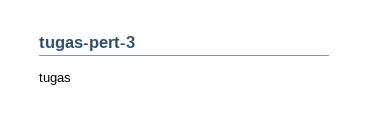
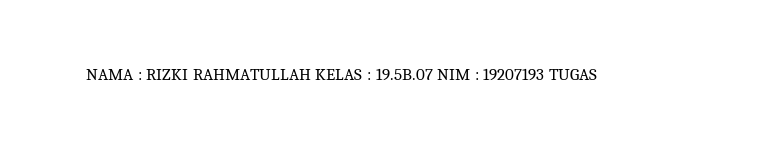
- tugas-pert-3
- tugas
+ NAMA : RIZKI RAHMATULLAH KELAS : 19.5B.07 NIM : 19207193 TUGAS

